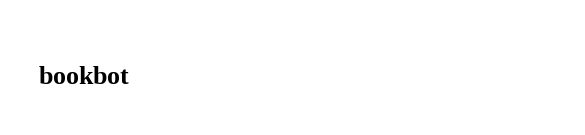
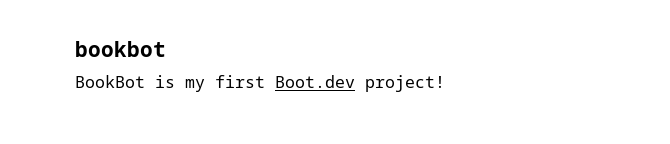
+ BookBot is my first Boot.dev project!

